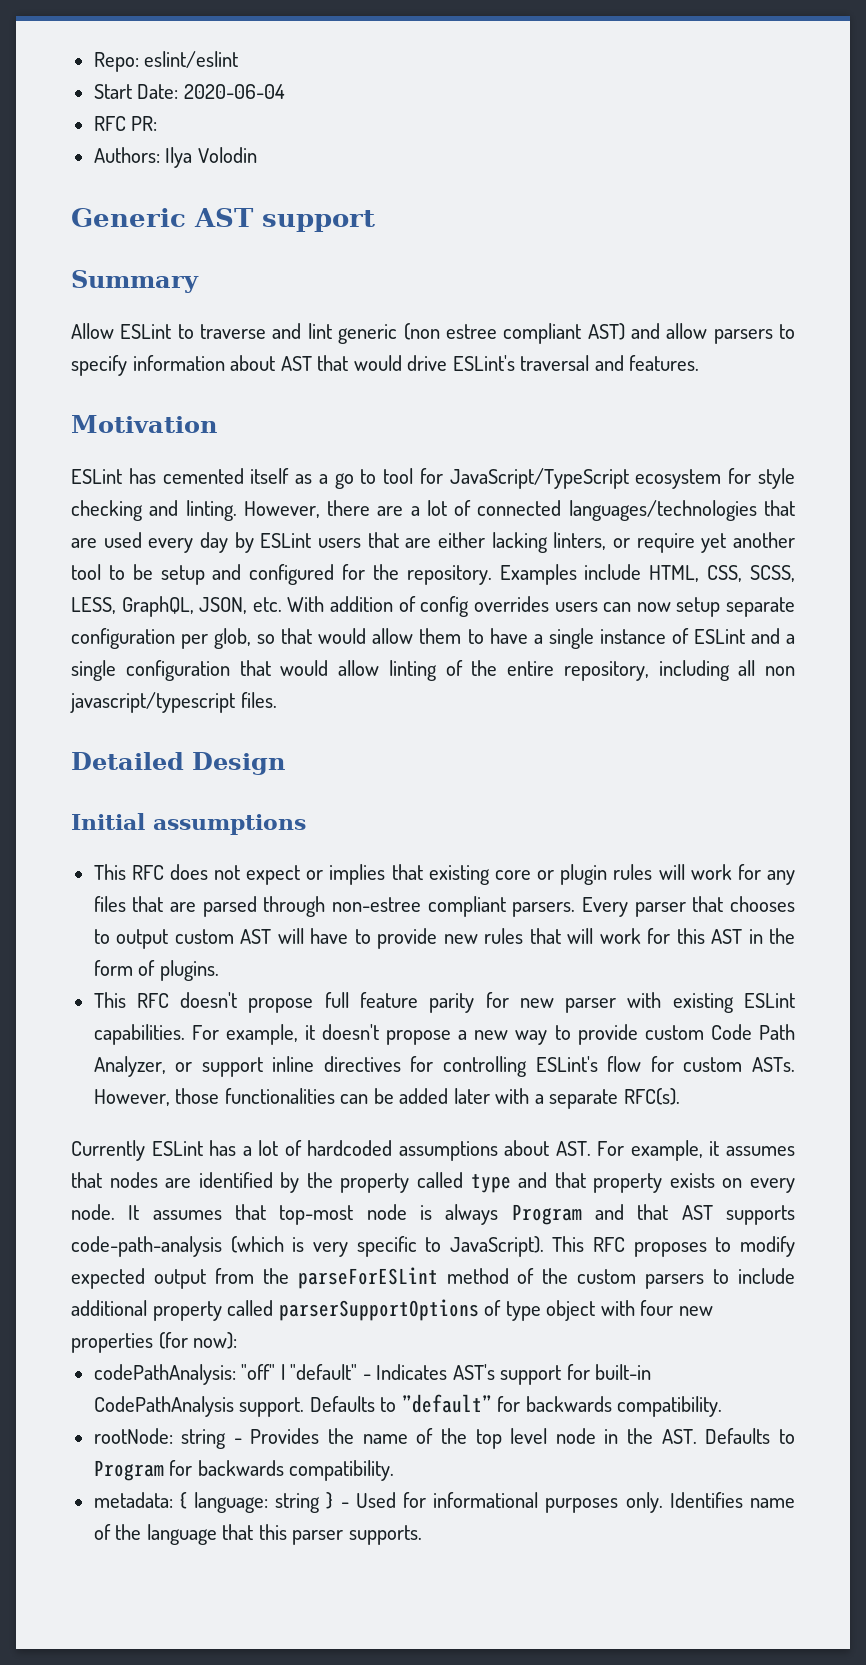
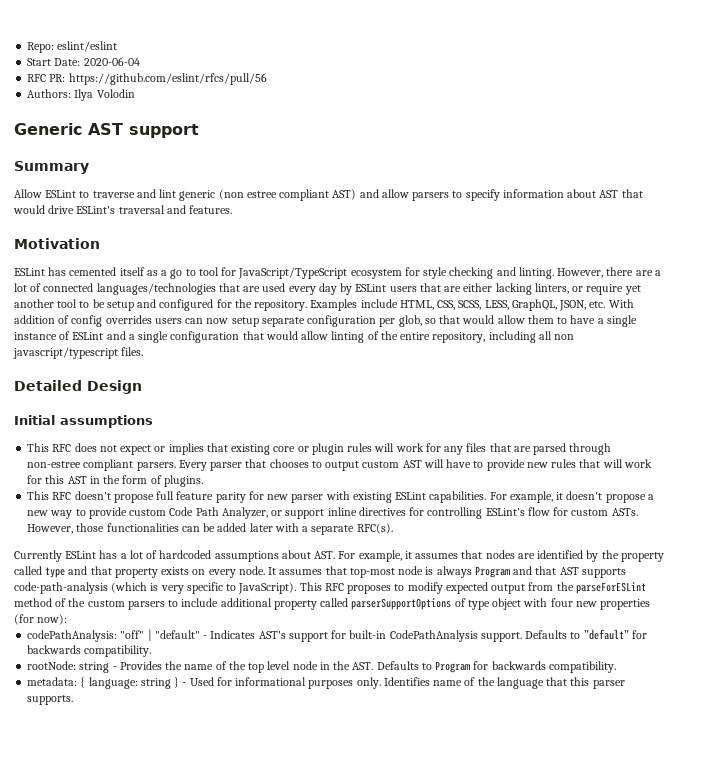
- RFC PR:
+ RFC PR: https://github.com/eslint/rfcs/pull/56

